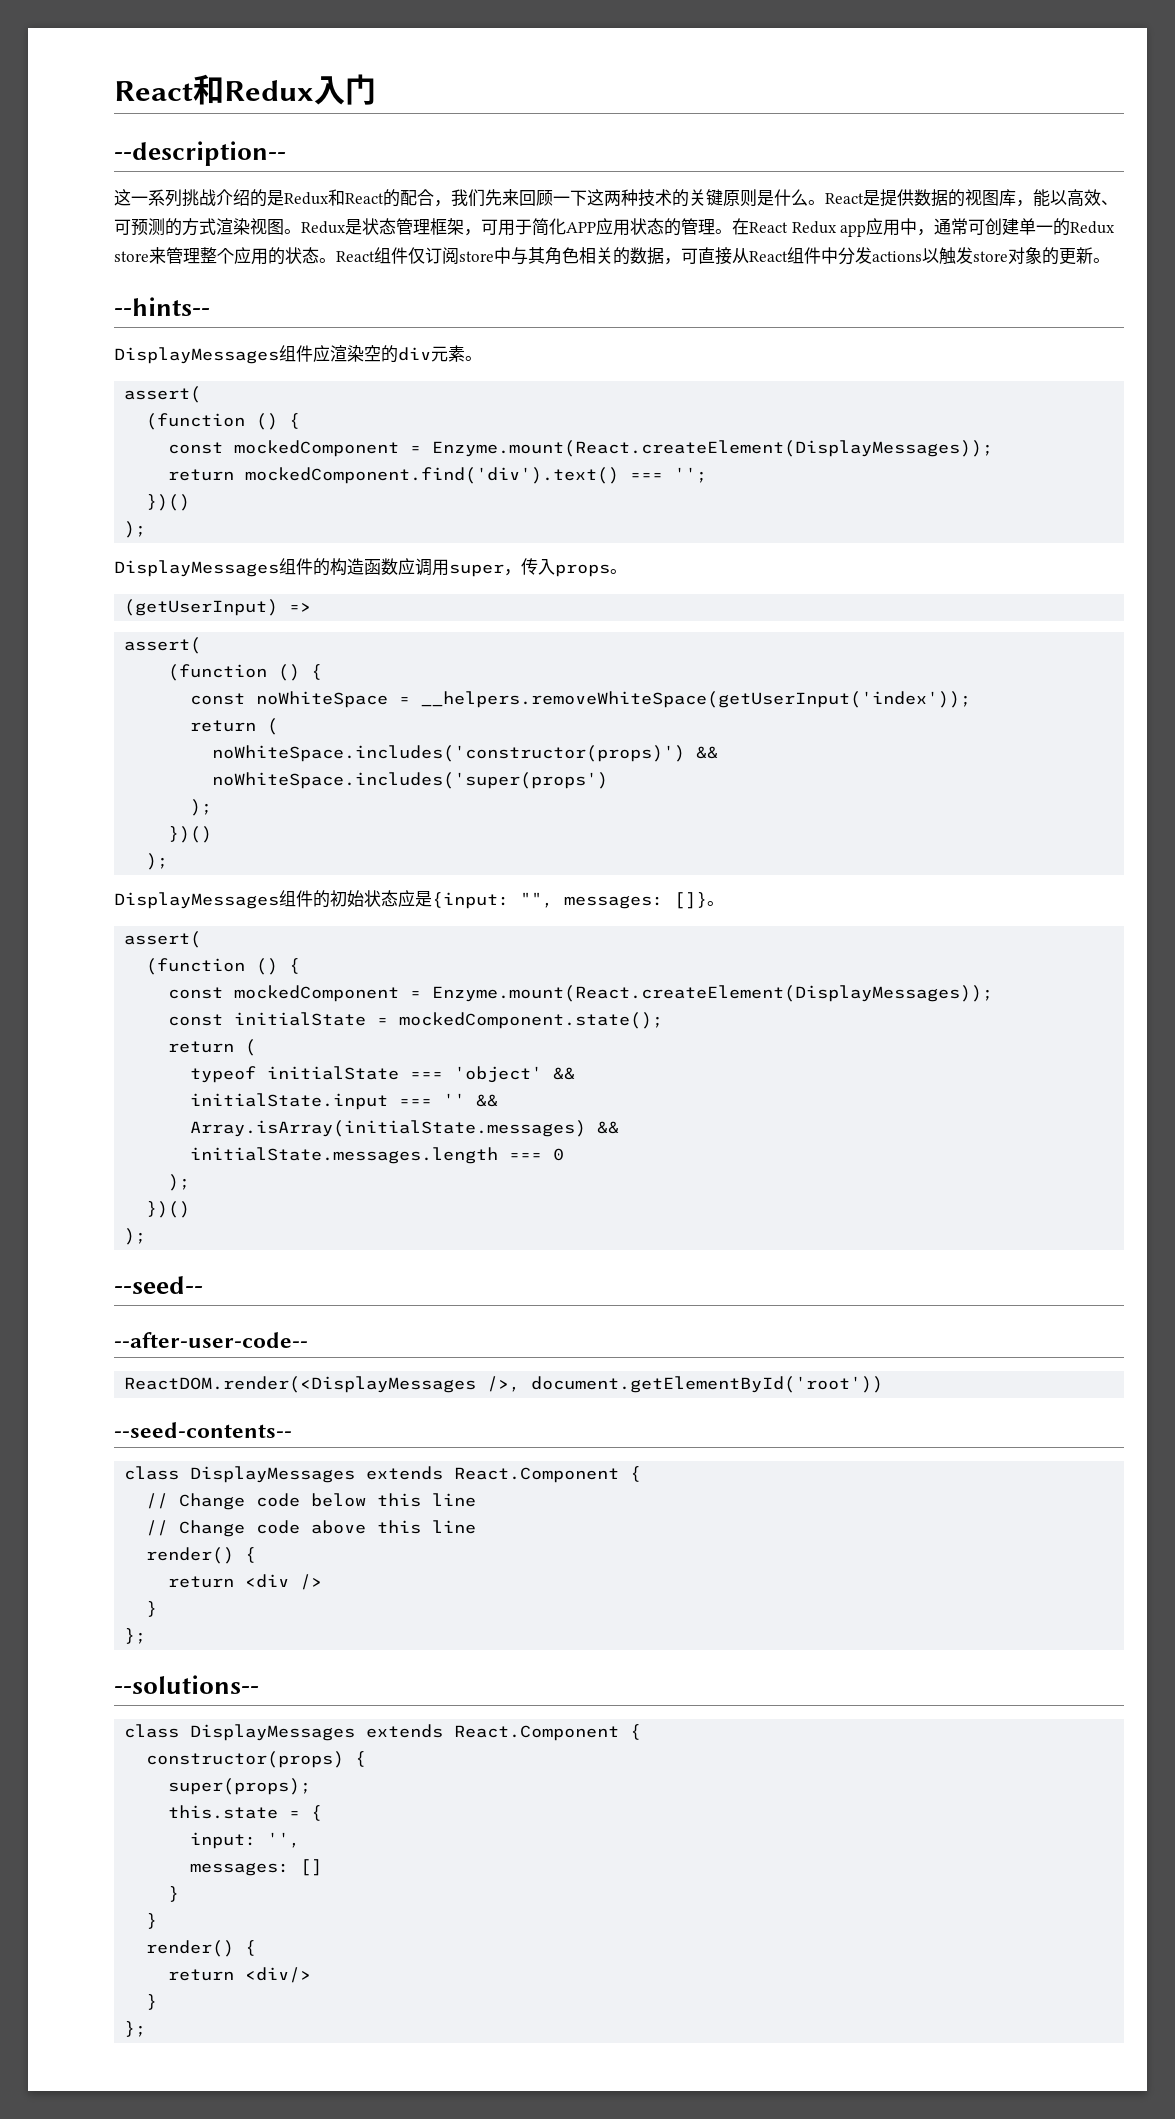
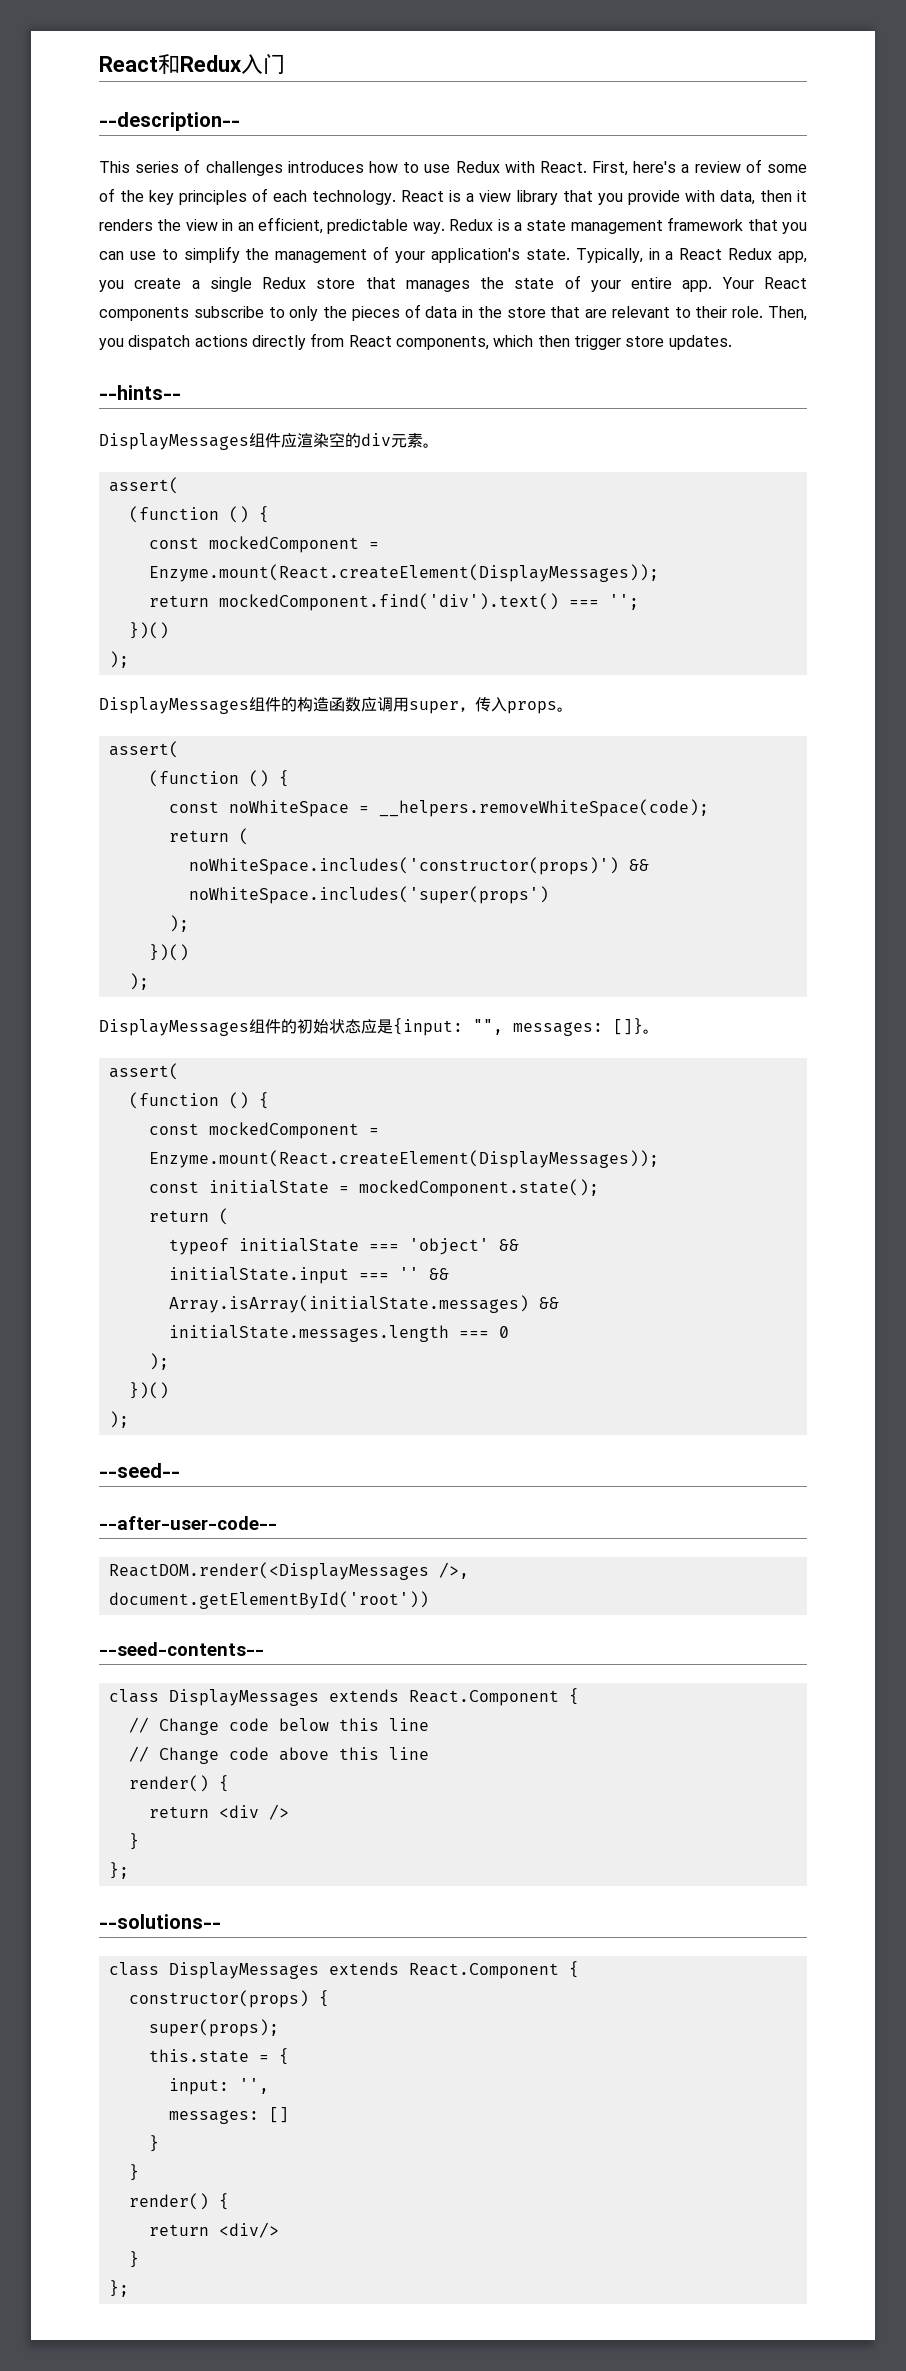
- 这一系列挑战介绍的是Redux和React的配合，我们先来回顾一下这两种技术的关键原则是什么。React是提供数据的视图库，能以高效、可预测的方式渲染视图。Redux是状态管理框架，可用于简化APP应用状态的管理。在React Redux app应用中，通常可创建单一的Redux store来管理整个应用的状态。React组件仅订阅store中与其角色相关的数据，可直接从React组件中分发actions以触发store对象的更新。
+ This series of challenges introduces how to use Redux with React. First, here's a review of some of the key principles of each technology. React is a view library that you provide with data, then it renders the view in an efficient, predictable way. Redux is a state management framework that you can use to simplify the management of your application's state. Typically, in a React Redux app, you create a single Redux store that manages the state of your entire app. Your React components subscribe to only the pieces of data in the store that are relevant to their role. Then, you dispatch actions directly from React components, which then trigger store updates.
- (getUserInput) =>
- const noWhiteSpace = __helpers.removeWhiteSpace(getUserInput('index'));
+ const noWhiteSpace = __helpers.removeWhiteSpace(code);

